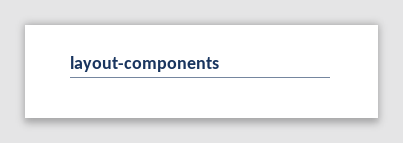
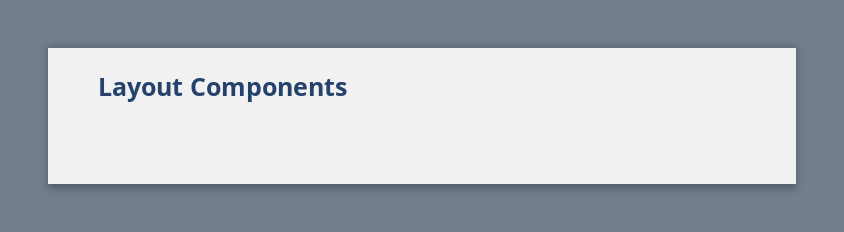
- layout-components
+ Layout Components

